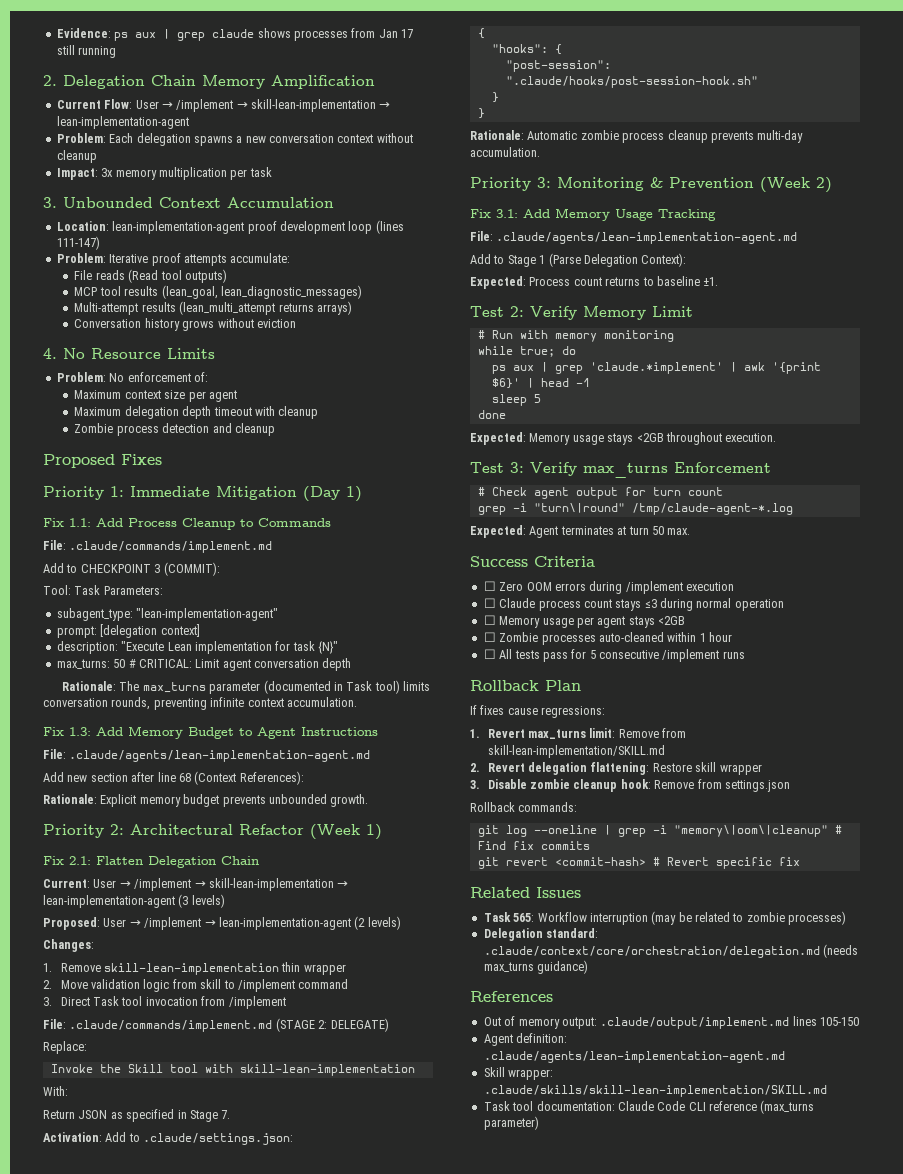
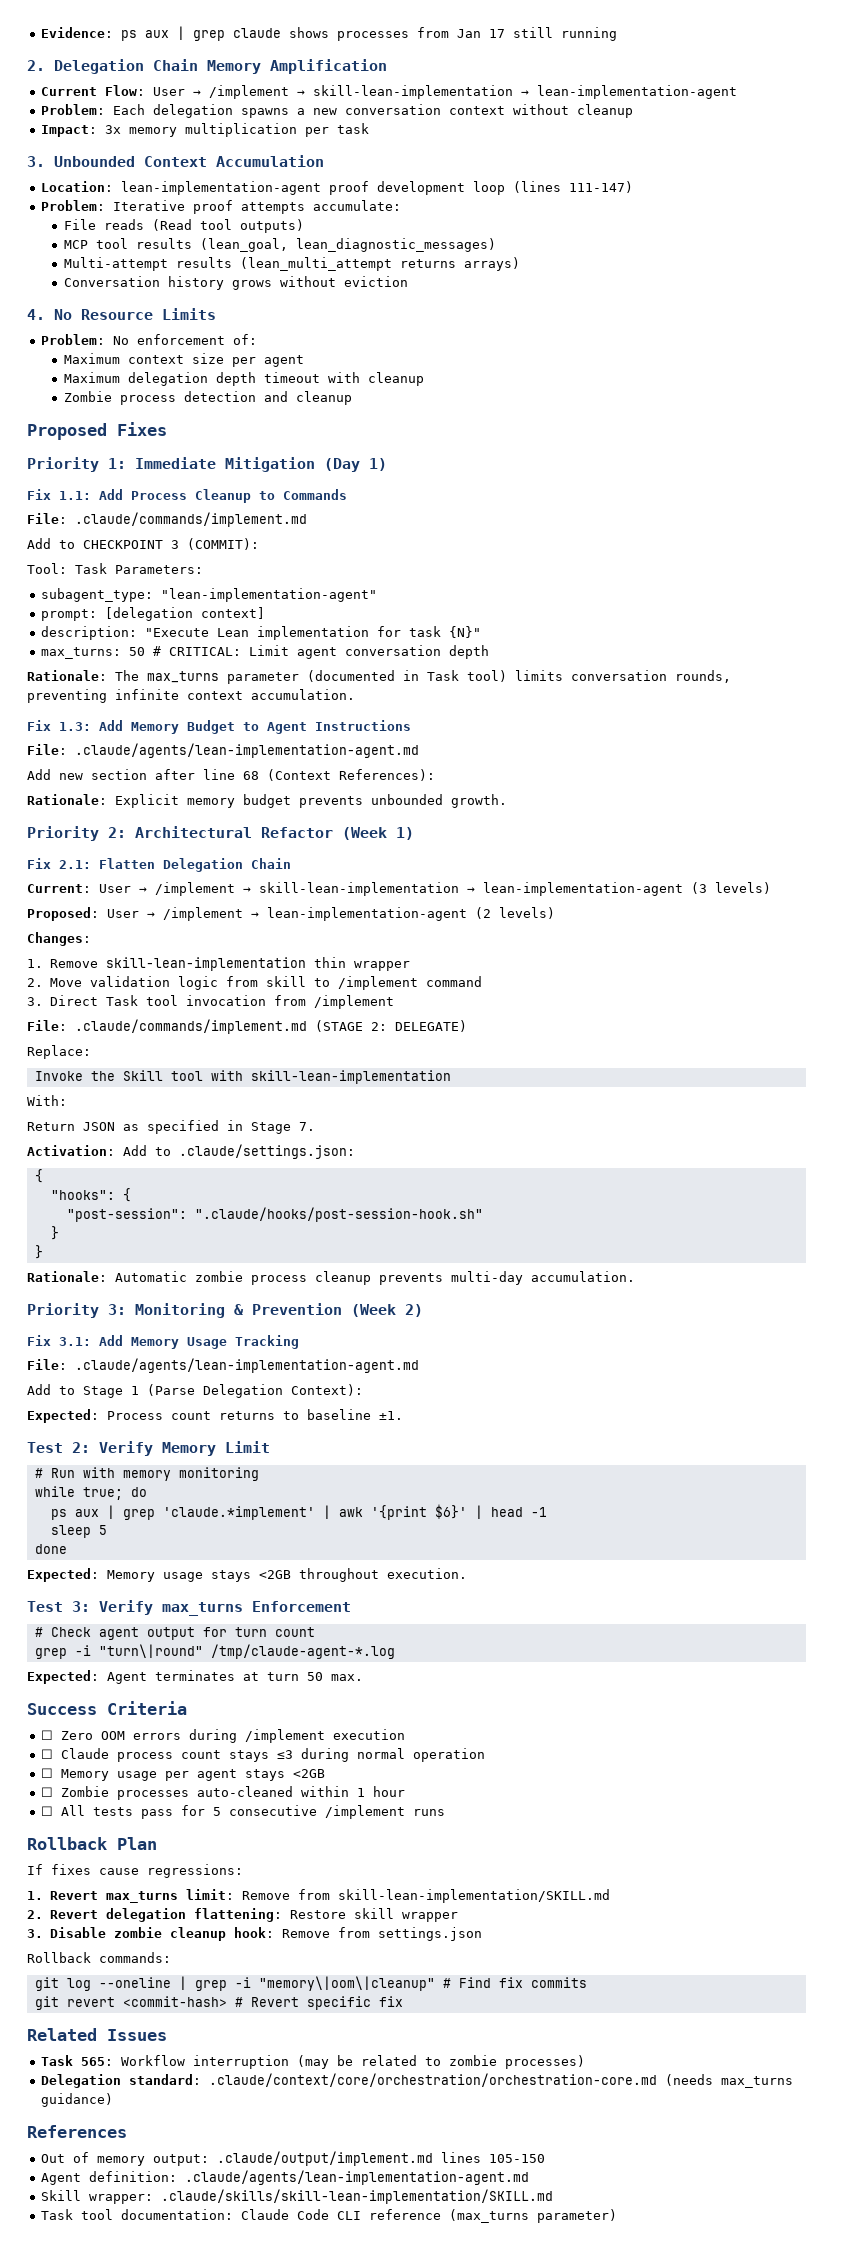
- Delegation standard: .claude/context/core/orchestration/delegation.md (needs max_turns guidance)
+ Delegation standard: .claude/context/core/orchestration/orchestration-core.md (needs max_turns guidance)

